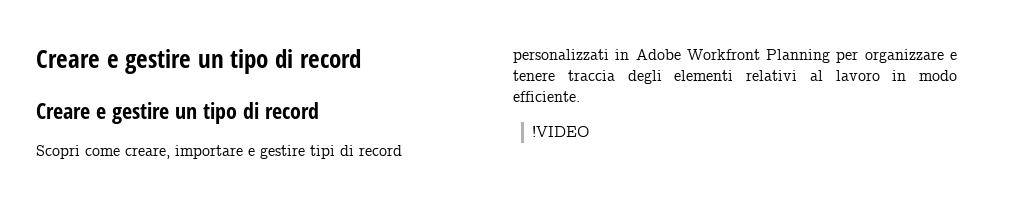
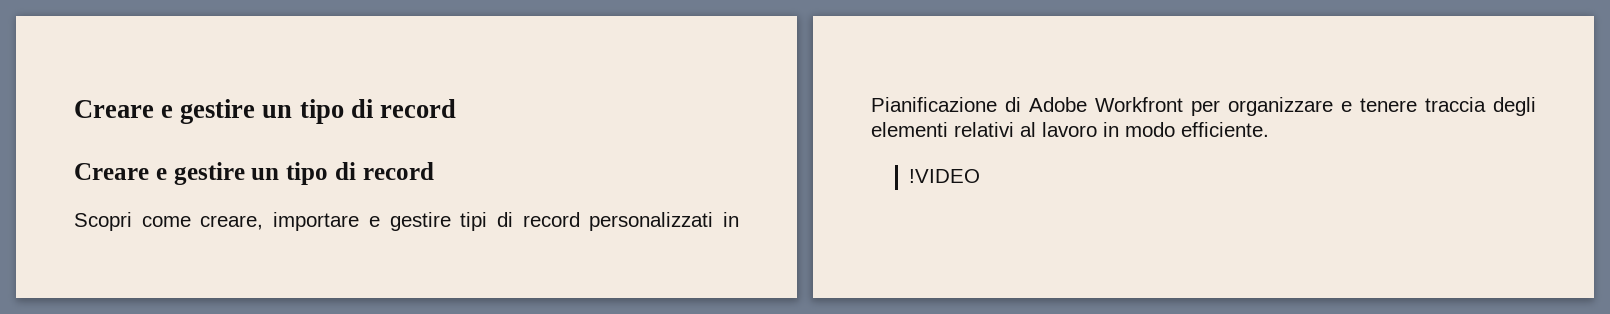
- Scopri come creare, importare e gestire tipi di record personalizzati in Adobe Workfront Planning per organizzare e tenere traccia degli elementi relativi al lavoro in modo efficiente.
+ Scopri come creare, importare e gestire tipi di record personalizzati in Pianificazione di Adobe Workfront per organizzare e tenere traccia degli elementi relativi al lavoro in modo efficiente.

